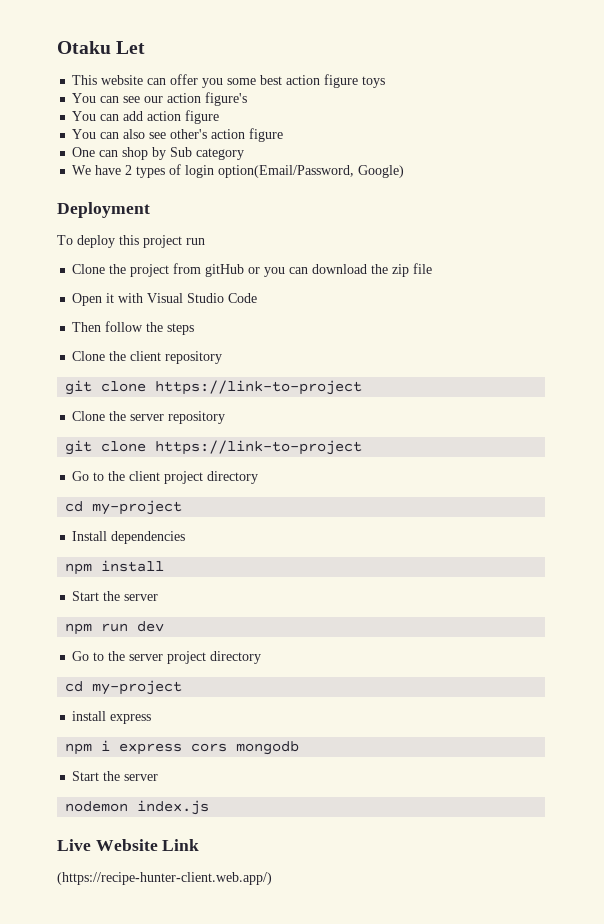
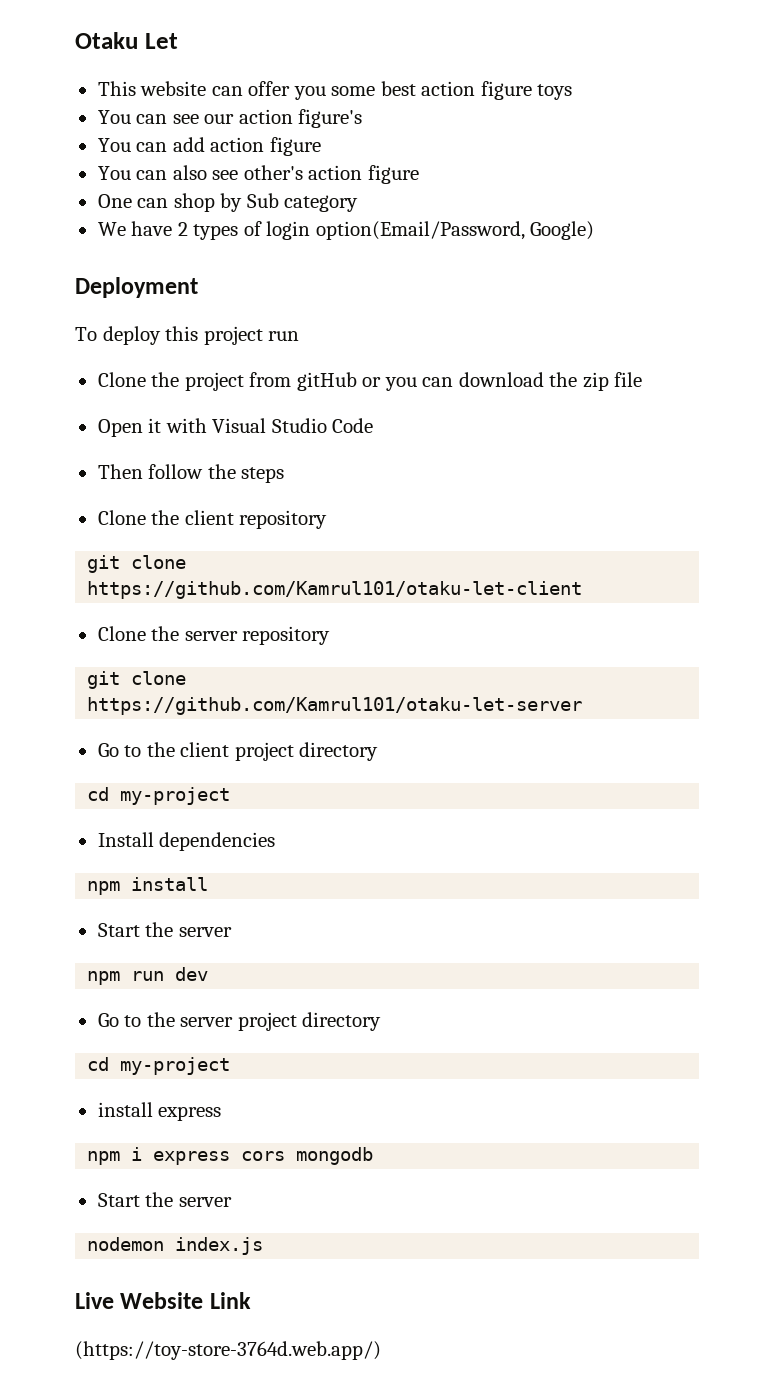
  Clone the client repository
- git clone https://link-to-project
+ git clone https://github.com/Kamrul101/otaku-let-client
  Clone the server repository
- git clone https://link-to-project
+ git clone https://github.com/Kamrul101/otaku-let-server
- (https://recipe-hunter-client.web.app/)
+ (https://toy-store-3764d.web.app/)

